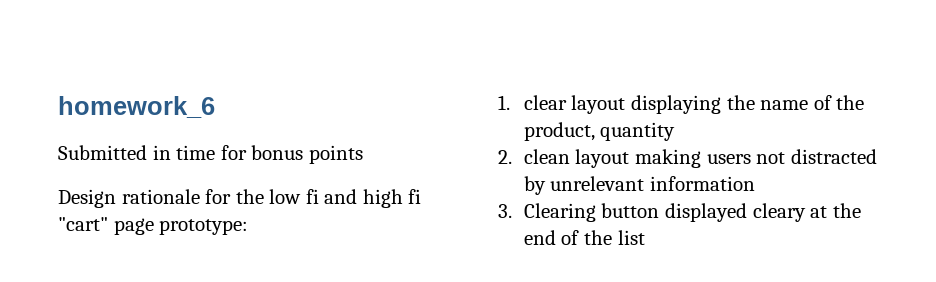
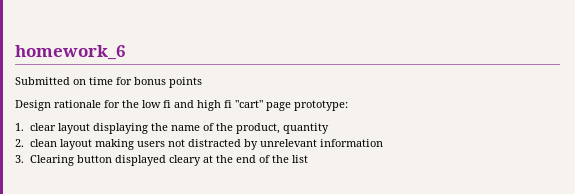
- Submitted in time for bonus points
+ Submitted on time for bonus points

